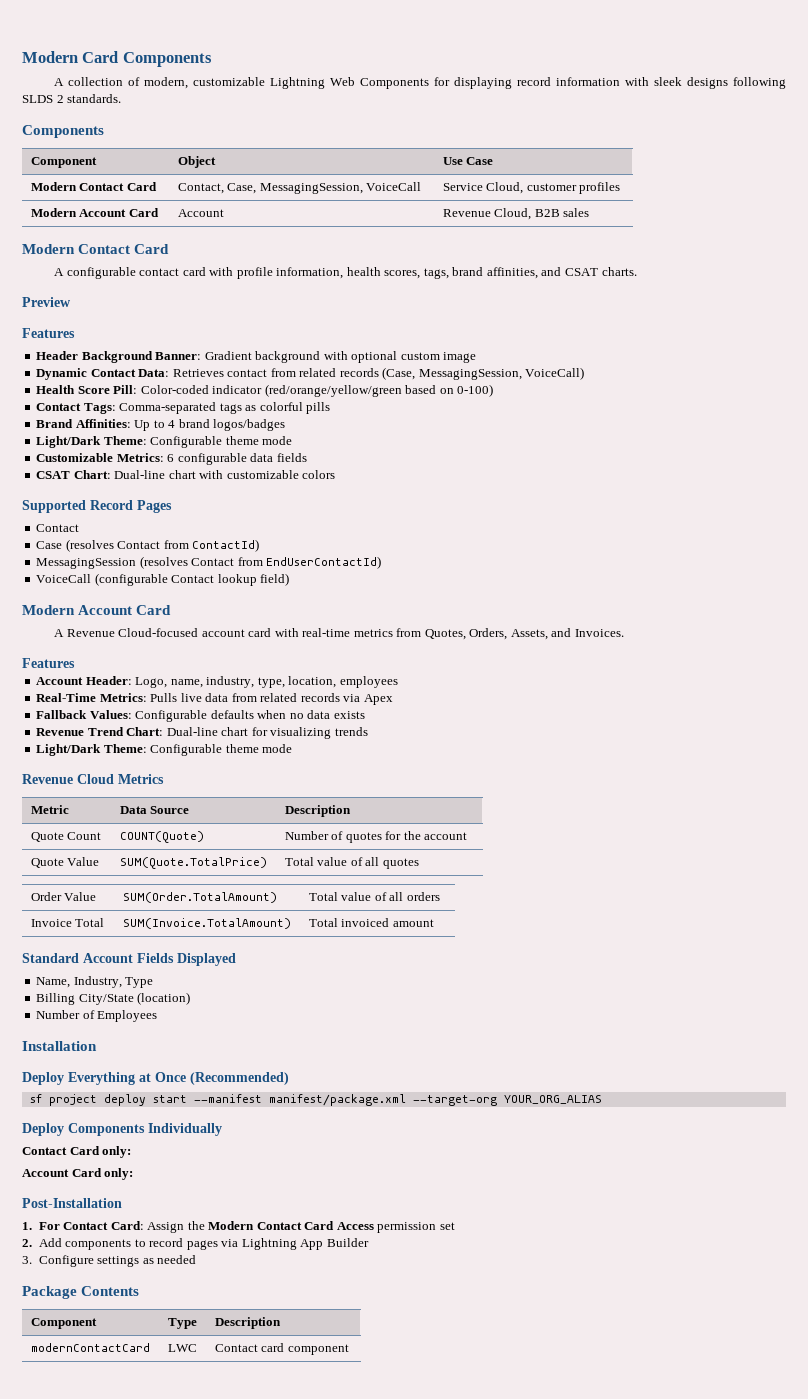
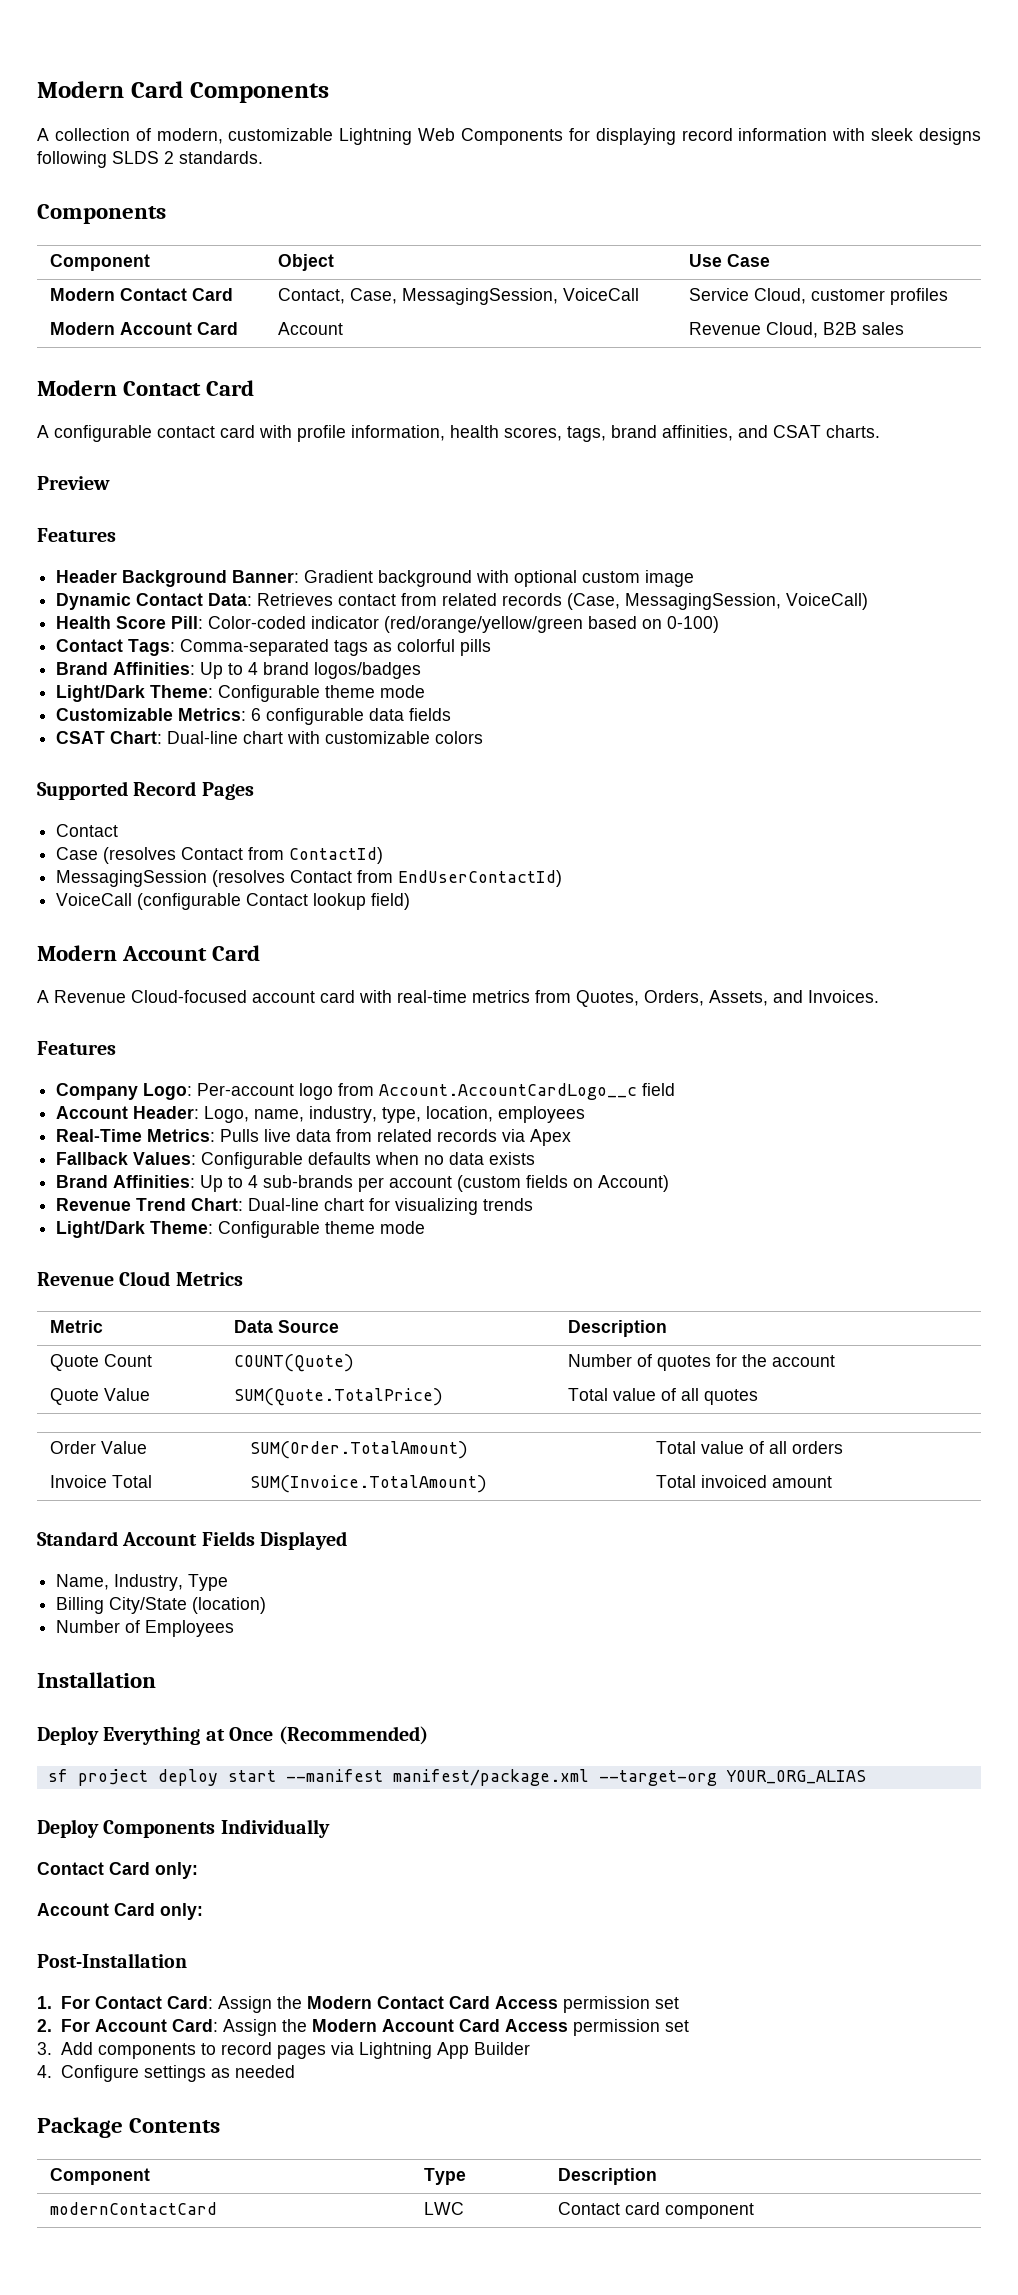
+ Company Logo: Per-account logo from Account.AccountCardLogo__c field
+ Brand Affinities: Up to 4 sub-brands per account (custom fields on Account)
- 2. Add components to record pages via Lightning App Builder
+ 2. For Account Card: Assign the Modern Account Card Access permission set
+ 3. Add components to record pages via Lightning App Builder
- 3. Configure settings as needed
+ 4. Configure settings as needed

